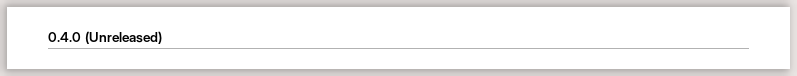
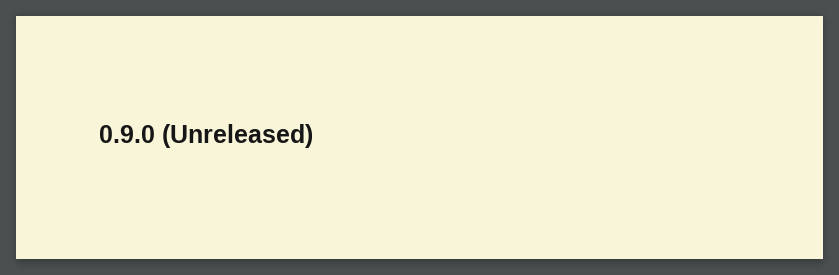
- 0.4.0 (Unreleased)
+ 0.9.0 (Unreleased)

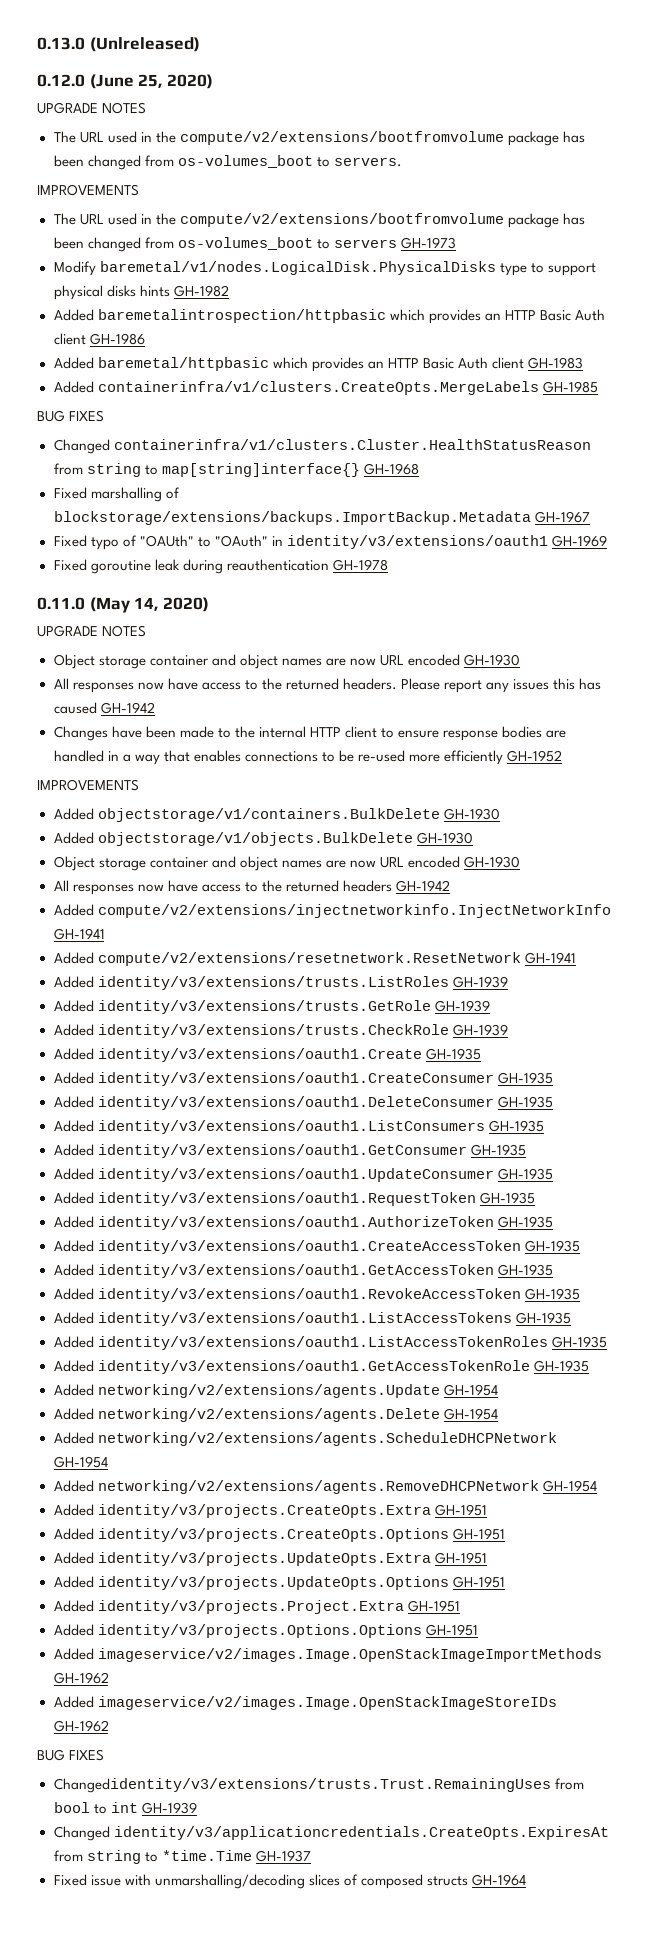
- 0.9.0 (Unreleased)
+ 0.13.0 (Unlreleased)
+ 0.12.0 (June 25, 2020)
+ UPGRADE NOTES
+ The URL used in the compute/v2/extensions/bootfromvolume package has been changed from os-volumes_boot to servers.
+ IMPROVEMENTS
+ The URL used in the compute/v2/extensions/bootfromvolume package has been changed from os-volumes_boot to servers GH-1973
+ Modify baremetal/v1/nodes.LogicalDisk.PhysicalDisks type to support physical disks hints GH-1982
+ Added baremetalintrospection/httpbasic which provides an HTTP Basic Auth client GH-1986
+ Added baremetal/httpbasic which provides an HTTP Basic Auth client GH-1983
+ Added containerinfra/v1/clusters.CreateOpts.MergeLabels GH-1985
+ BUG FIXES
+ Changed containerinfra/v1/clusters.Cluster.HealthStatusReason from string to map[string]interface{} GH-1968
+ Fixed marshalling of blockstorage/extensions/backups.ImportBackup.Metadata GH-1967
+ Fixed typo of "OAUth" to "OAuth" in identity/v3/extensions/oauth1 GH-1969
+ Fixed goroutine leak during reauthentication GH-1978
+ 0.11.0 (May 14, 2020)
+ UPGRADE NOTES
+ Object storage container and object names are now URL encoded GH-1930
+ All responses now have access to the returned headers. Please report any issues this has caused GH-1942
+ Changes have been made to the internal HTTP client to ensure response bodies are handled in a way that enables connections to be re-used more efficiently GH-1952
+ IMPROVEMENTS
+ Added objectstorage/v1/containers.BulkDelete GH-1930
+ Added objectstorage/v1/objects.BulkDelete GH-1930
+ Object storage container and object names are now URL encoded GH-1930
+ All responses now have access to the returned headers GH-1942
+ Added compute/v2/extensions/injectnetworkinfo.InjectNetworkInfo GH-1941
+ Added compute/v2/extensions/resetnetwork.ResetNetwork GH-1941
+ Added identity/v3/extensions/trusts.ListRoles GH-1939
+ Added identity/v3/extensions/trusts.GetRole GH-1939
+ Added identity/v3/extensions/trusts.CheckRole GH-1939
+ Added identity/v3/extensions/oauth1.Create GH-1935
+ Added identity/v3/extensions/oauth1.CreateConsumer GH-1935
+ Added identity/v3/extensions/oauth1.DeleteConsumer GH-1935
+ Added identity/v3/extensions/oauth1.ListConsumers GH-1935
+ Added identity/v3/extensions/oauth1.GetConsumer GH-1935
+ Added identity/v3/extensions/oauth1.UpdateConsumer GH-1935
+ Added identity/v3/extensions/oauth1.RequestToken GH-1935
+ Added identity/v3/extensions/oauth1.AuthorizeToken GH-1935
+ Added identity/v3/extensions/oauth1.CreateAccessToken GH-1935
+ Added identity/v3/extensions/oauth1.GetAccessToken GH-1935
+ Added identity/v3/extensions/oauth1.RevokeAccessToken GH-1935
+ Added identity/v3/extensions/oauth1.ListAccessTokens GH-1935
+ Added identity/v3/extensions/oauth1.ListAccessTokenRoles GH-1935
+ Added identity/v3/extensions/oauth1.GetAccessTokenRole GH-1935
+ Added networking/v2/extensions/agents.Update GH-1954
+ Added networking/v2/extensions/agents.Delete GH-1954
+ Added networking/v2/extensions/agents.ScheduleDHCPNetwork GH-1954
+ Added networking/v2/extensions/agents.RemoveDHCPNetwork GH-1954
+ Added identity/v3/projects.CreateOpts.Extra GH-1951
+ Added identity/v3/projects.CreateOpts.Options GH-1951
+ Added identity/v3/projects.UpdateOpts.Extra GH-1951
+ Added identity/v3/projects.UpdateOpts.Options GH-1951
+ Added identity/v3/projects.Project.Extra GH-1951
+ Added identity/v3/projects.Options.Options GH-1951
+ Added imageservice/v2/images.Image.OpenStackImageImportMethods GH-1962
+ Added imageservice/v2/images.Image.OpenStackImageStoreIDs GH-1962
+ BUG FIXES
+ Changedidentity/v3/extensions/trusts.Trust.RemainingUses from bool to int GH-1939
+ Changed identity/v3/applicationcredentials.CreateOpts.ExpiresAt from string to *time.Time GH-1937
+ Fixed issue with unmarshalling/decoding slices of composed structs GH-1964

